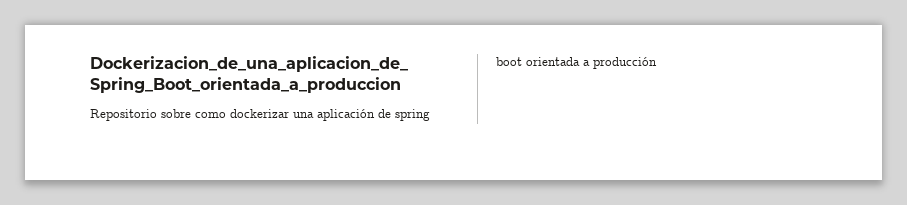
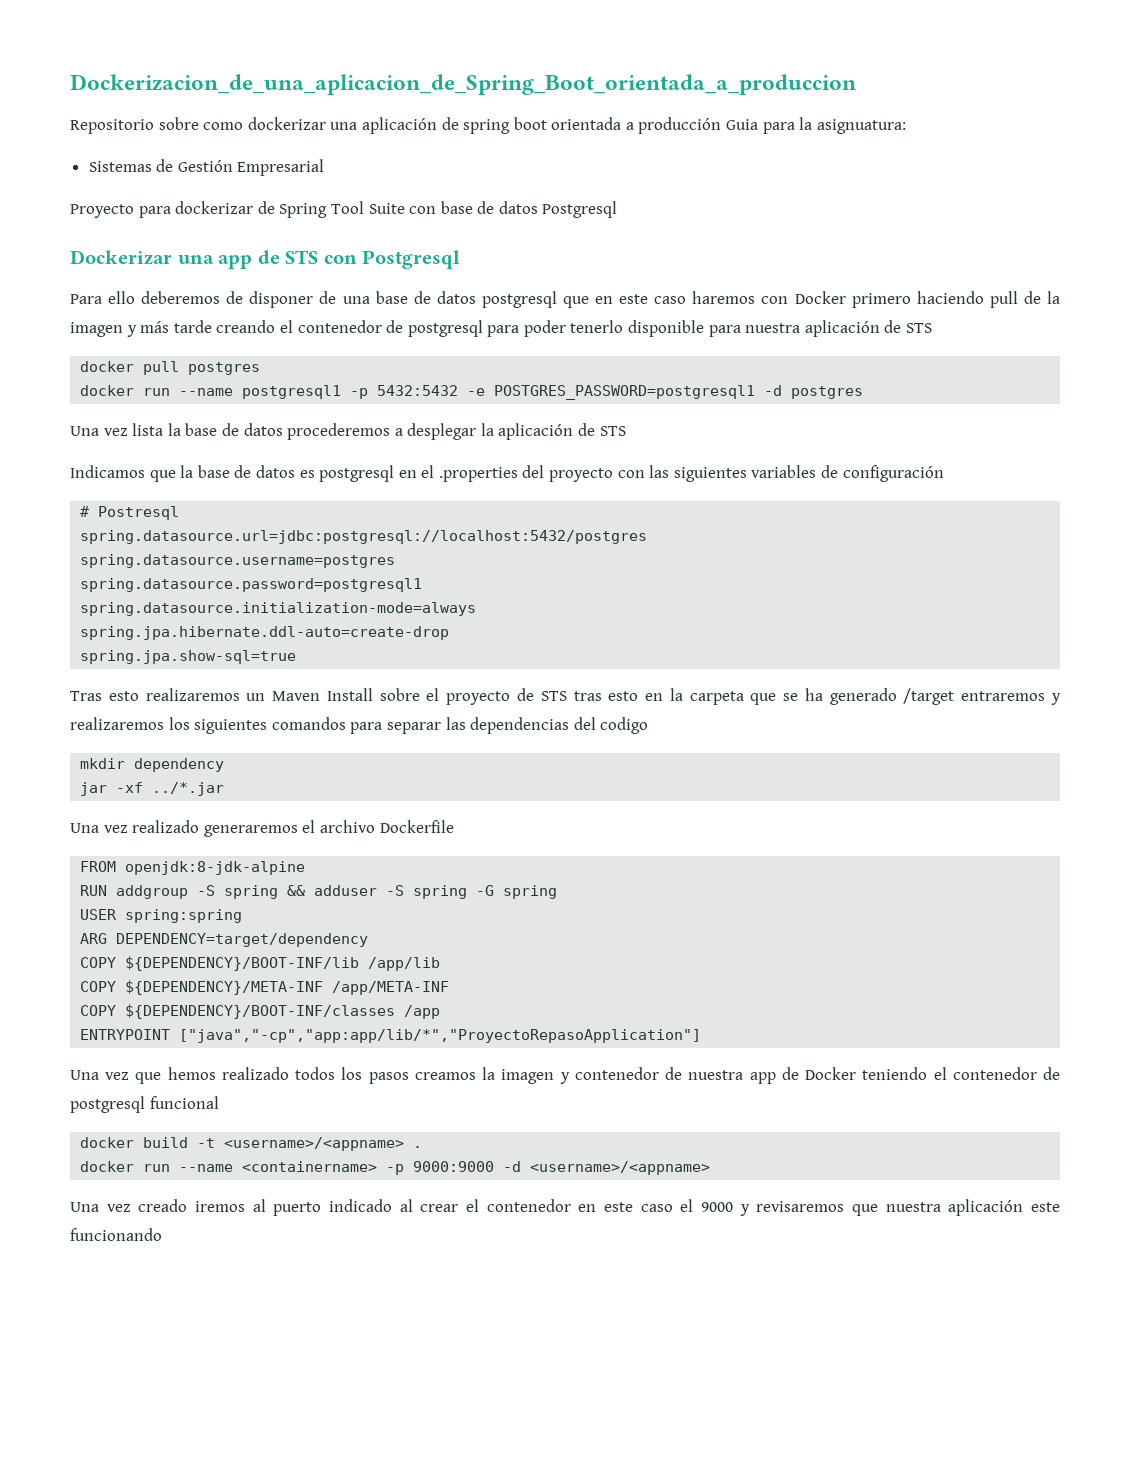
- Repositorio sobre como dockerizar una aplicación de spring boot orientada a producción
+ Repositorio sobre como dockerizar una aplicación de spring boot orientada a producción Guia para la asignuatura:
+ Sistemas de Gestión Empresarial
+ Proyecto para dockerizar de Spring Tool Suite con base de datos Postgresql
+ Dockerizar una app de STS con Postgresql
+ Para ello deberemos de disponer de una base de datos postgresql que en este caso haremos con Docker primero haciendo pull de la imagen y más tarde creando el contenedor de postgresql para poder tenerlo disponible para nuestra aplicación de STS
+ docker pull postgres
+ docker run --name postgresql1 -p 5432:5432 -e POSTGRES_PASSWORD=postgresql1 -d postgres
+ Una vez lista la base de datos procederemos a desplegar la aplicación de STS
+ Indicamos que la base de datos es postgresql en el .properties del proyecto con las siguientes variables de configuración
+ # Postresql
+ spring.datasource.url=jdbc:postgresql://localhost:5432/postgres
+ spring.datasource.username=postgres
+ spring.datasource.password=postgresql1
+ spring.datasource.initialization-mode=always
+ spring.jpa.hibernate.ddl-auto=create-drop
+ spring.jpa.show-sql=true
+ Tras esto realizaremos un Maven Install sobre el proyecto de STS tras esto en la carpeta que se ha generado /target entraremos y realizaremos los siguientes comandos para separar las dependencias del codigo
+ mkdir dependency
+ jar -xf ../*.jar
+ Una vez realizado generaremos el archivo Dockerfile
+ FROM openjdk:8-jdk-alpine
+ RUN addgroup -S spring && adduser -S spring -G spring
+ USER spring:spring
+ ARG DEPENDENCY=target/dependency
+ COPY ${DEPENDENCY}/BOOT-INF/lib /app/lib
+ COPY ${DEPENDENCY}/META-INF /app/META-INF
+ COPY ${DEPENDENCY}/BOOT-INF/classes /app
+ ENTRYPOINT ["java","-cp","app:app/lib/*","ProyectoRepasoApplication"]
+ Una vez que hemos realizado todos los pasos creamos la imagen y contenedor de nuestra app de Docker teniendo el contenedor de postgresql funcional
+ docker build -t <username>/<appname> .
+ docker run --name <containername> -p 9000:9000 -d <username>/<appname>
+ Una vez creado iremos al puerto indicado al crear el contenedor en este caso el 9000 y revisaremos que nuestra aplicación este funcionando

